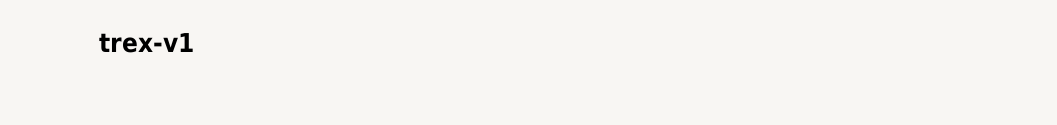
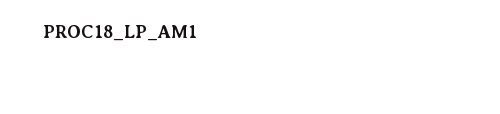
- trex-v1
+ PROC18_LP_AM1

